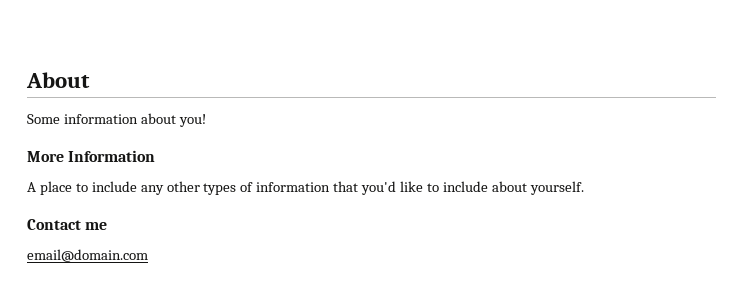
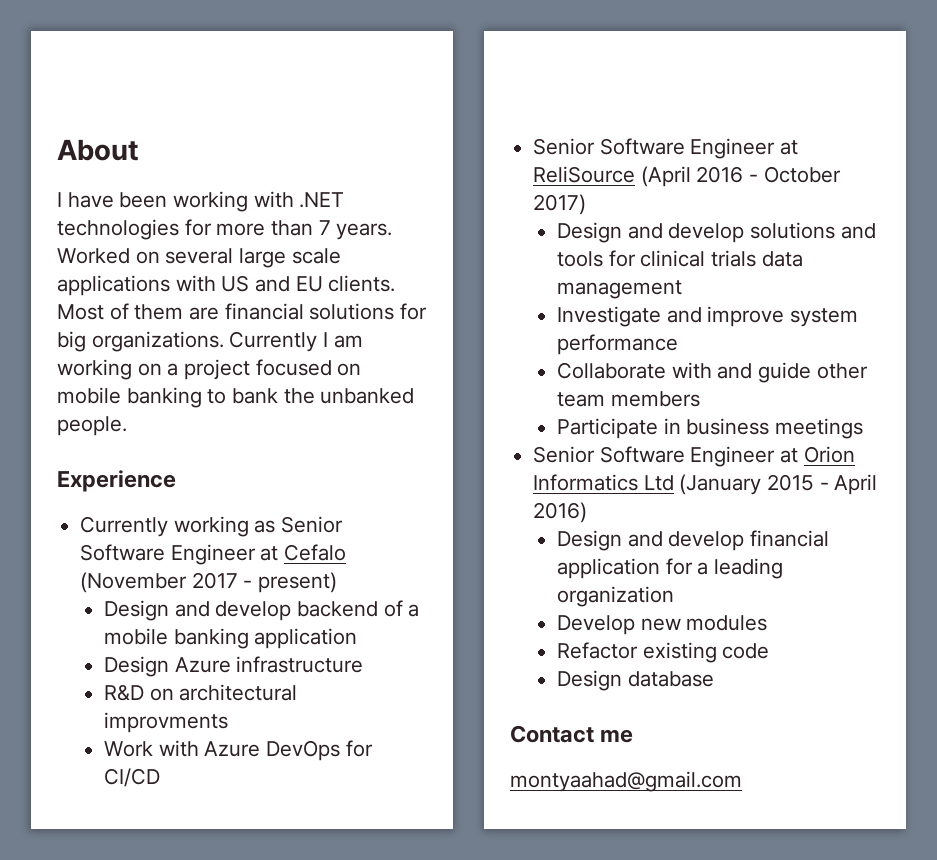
- Some information about you!
- More Information
- A place to include any other types of information that you'd like to include about yourself.
+ I have been working with .NET technologies for more than 7 years. Worked on several large scale applications with US and EU clients. Most of them are financial solutions for big organizations. Currently I am working on a project focused on mobile banking to bank the unbanked people.
+ Experience
+ Currently working as Senior Software Engineer at Cefalo (November 2017 - present)
+ Design and develop backend of a mobile banking application
+ Design Azure infrastructure
+ R&D on architectural improvments
+ Work with Azure DevOps for CI/CD
+ Senior Software Engineer at ReliSource (April 2016 - October 2017)
+ Design and develop solutions and tools for clinical trials data management
+ Investigate and improve system performance
+ Collaborate with and guide other team members
+ Participate in business meetings
+ Senior Software Engineer at Orion Informatics Ltd (January 2015 - April 2016)
+ Design and develop financial application for a leading organization
+ Develop new modules
+ Refactor existing code
+ Design database
- email@domain.com
+ montyaahad@gmail.com

